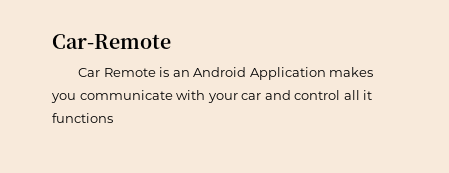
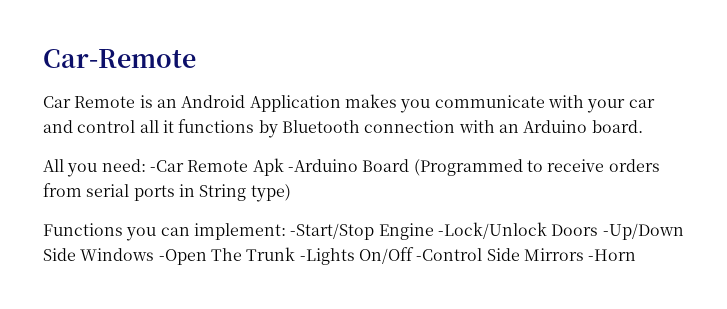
- Car Remote is an Android Application makes you communicate with your car and control all it functions
+ Car Remote is an Android Application makes you communicate with your car and control all it functions by Bluetooth connection with an Arduino board.
+ All you need: -Car Remote Apk -Arduino Board (Programmed to receive orders from serial ports in String type)
+ Functions you can implement: -Start/Stop Engine -Lock/Unlock Doors -Up/Down Side Windows -Open The Trunk -Lights On/Off -Control Side Mirrors -Horn

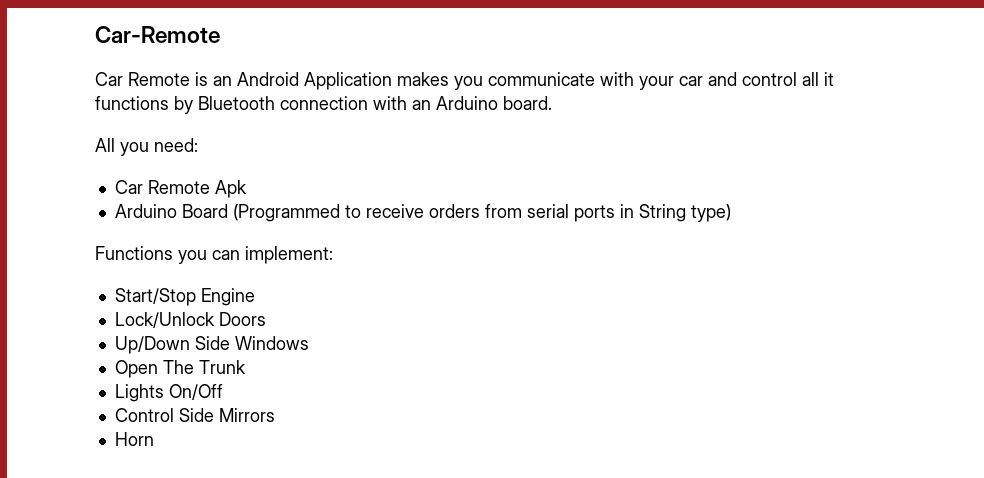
- All you need: -Car Remote Apk -Arduino Board (Programmed to receive orders from serial ports in String type)
+ All you need:
+ Car Remote Apk
+ Arduino Board (Programmed to receive orders from serial ports in String type)
- Functions you can implement: -Start/Stop Engine -Lock/Unlock Doors -Up/Down Side Windows -Open The Trunk -Lights On/Off -Control Side Mirrors -Horn
+ Functions you can implement:
+ Start/Stop Engine
+ Lock/Unlock Doors
+ Up/Down Side Windows
+ Open The Trunk
+ Lights On/Off
+ Control Side Mirrors
+ Horn

